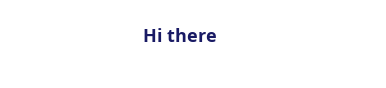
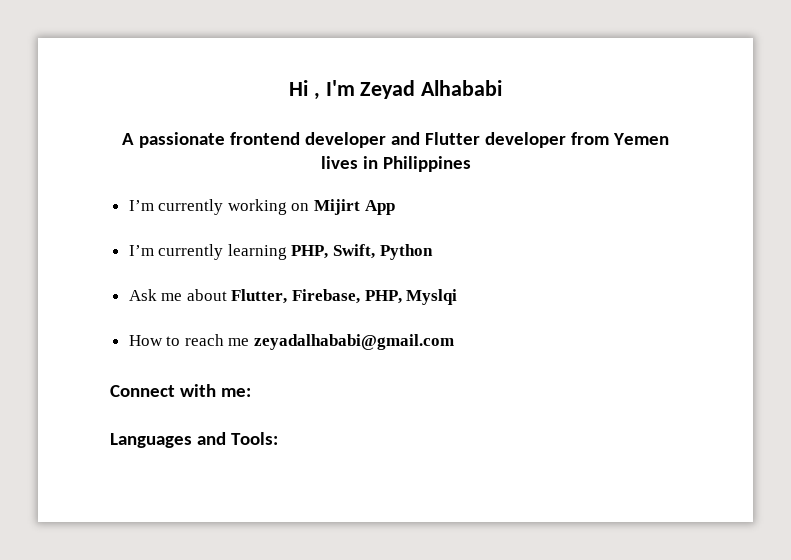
- Hi there
+ Hi , I'm Zeyad Alhababi
+ A passionate frontend developer and Flutter developer from Yemen lives in Philippines
+ I’m currently working on Mijirt App
+ I’m currently learning PHP, Swift, Python
+ Ask me about Flutter, Firebase, PHP, Myslqi
+ How to reach me zeyadalhababi@gmail.com
+ Connect with me:
+ Languages and Tools:

